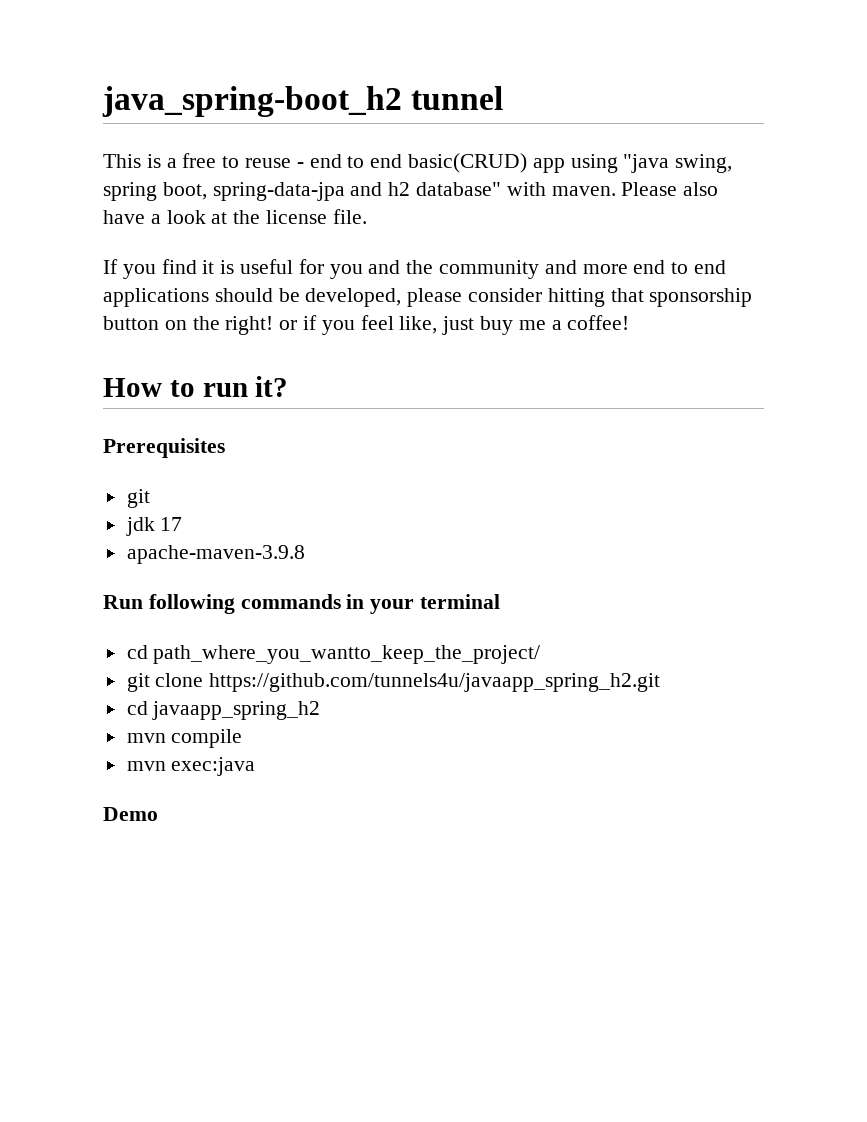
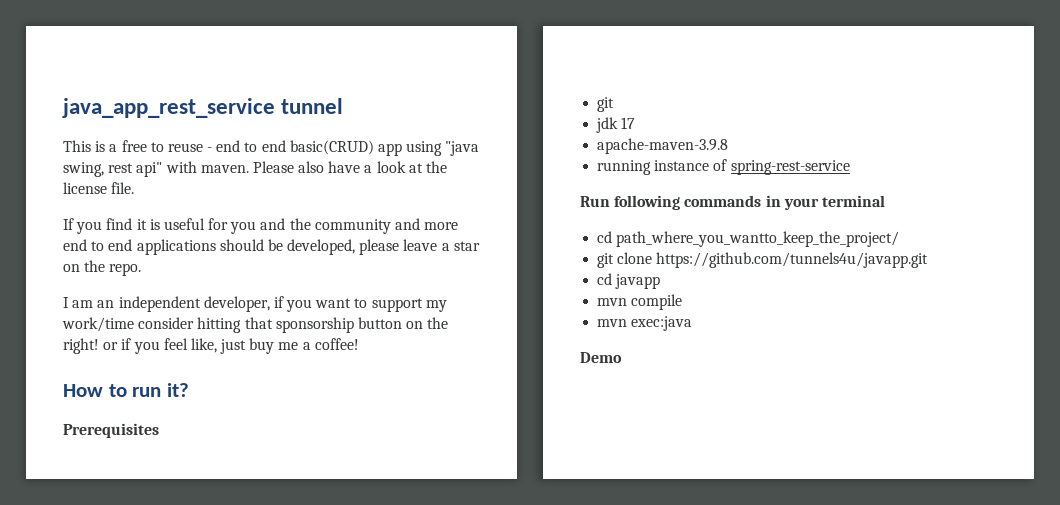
- java_spring-boot_h2 tunnel
+ java_app_rest_service tunnel
- This is a free to reuse - end to end basic(CRUD) app using "java swing, spring boot, spring-data-jpa and h2 database" with maven.
+ This is a free to reuse - end to end basic(CRUD) app using "java swing, rest api" with maven.
- If you find it is useful for you and the community and more end to end applications should be developed, please consider hitting that sponsorship button on the right! or if you feel like, just buy me a coffee!
+ If you find it is useful for you and the community and more end to end applications should be developed, please leave a star on the repo.
+ I am an independent developer, if you want to support my work/time consider hitting that sponsorship button on the right! or if you feel like, just buy me a coffee!
+ running instance of spring-rest-service
- git clone https://github.com/tunnels4u/javaapp_spring_h2.git
- cd javaapp_spring_h2
+ git clone https://github.com/tunnels4u/javapp.git
+ cd javapp

